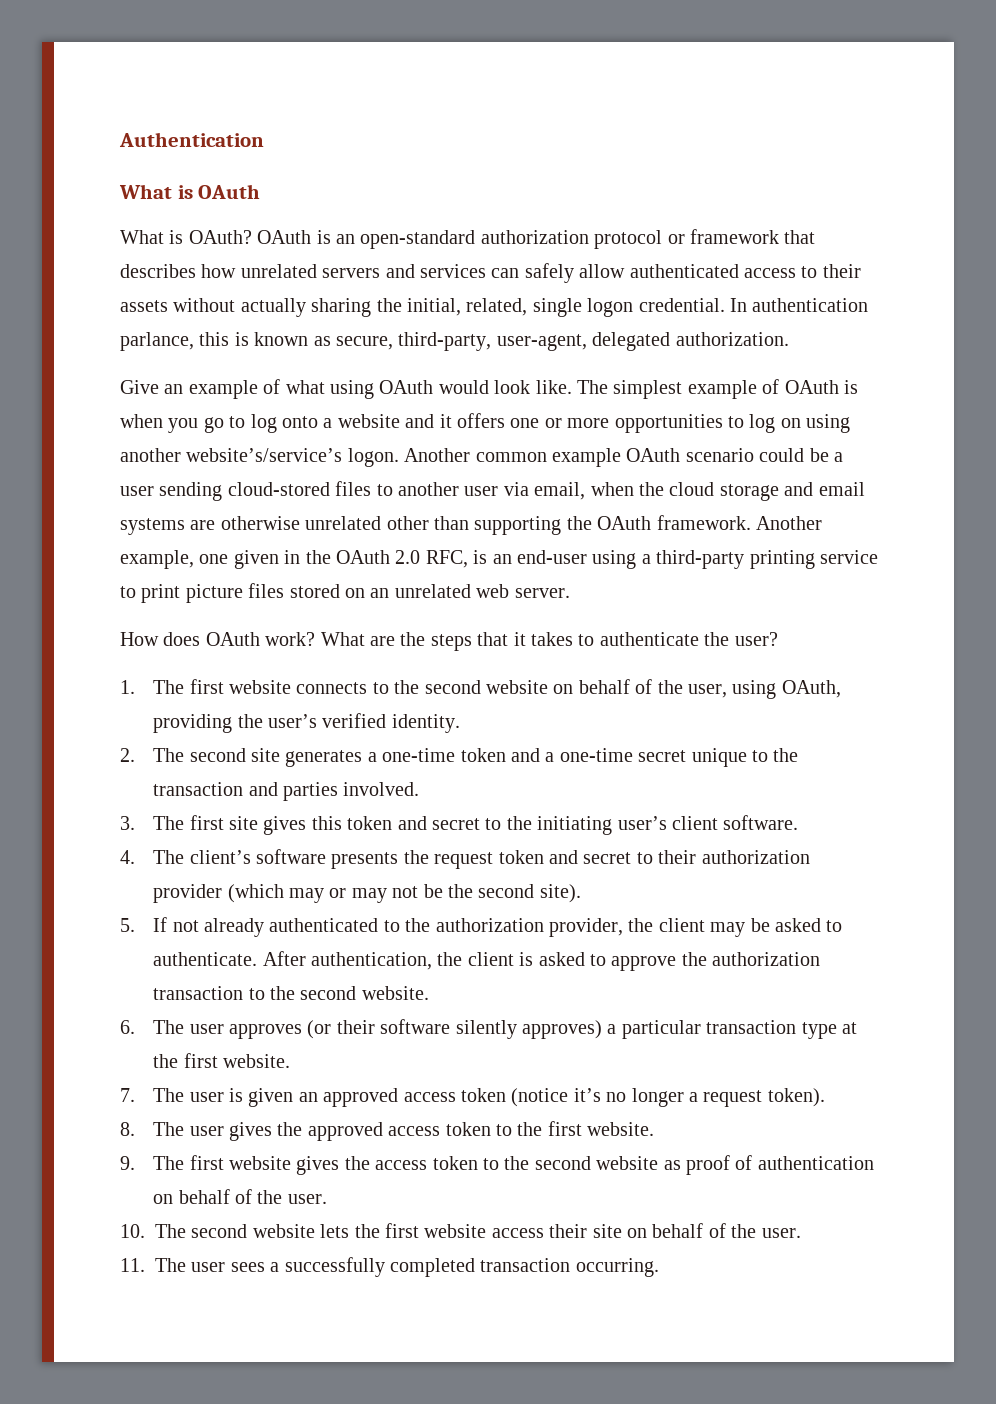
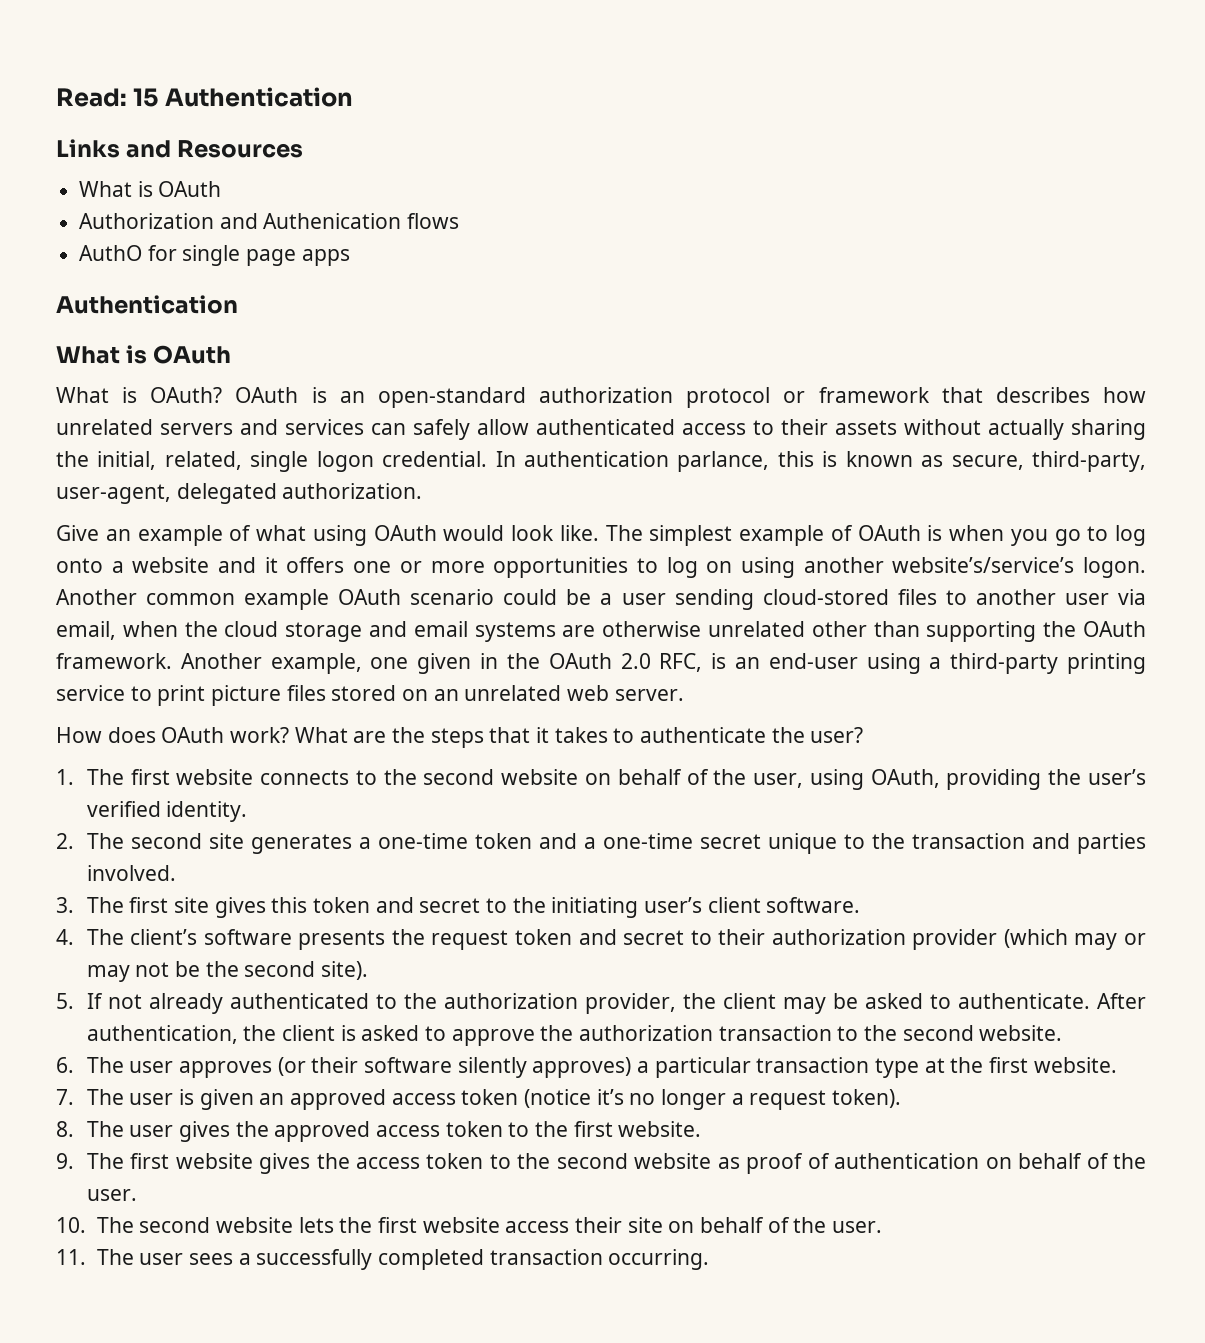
+ Read: 15 Authentication
+ Links and Resources
+ What is OAuth
+ Authorization and Authenication flows
+ AuthO for single page apps

